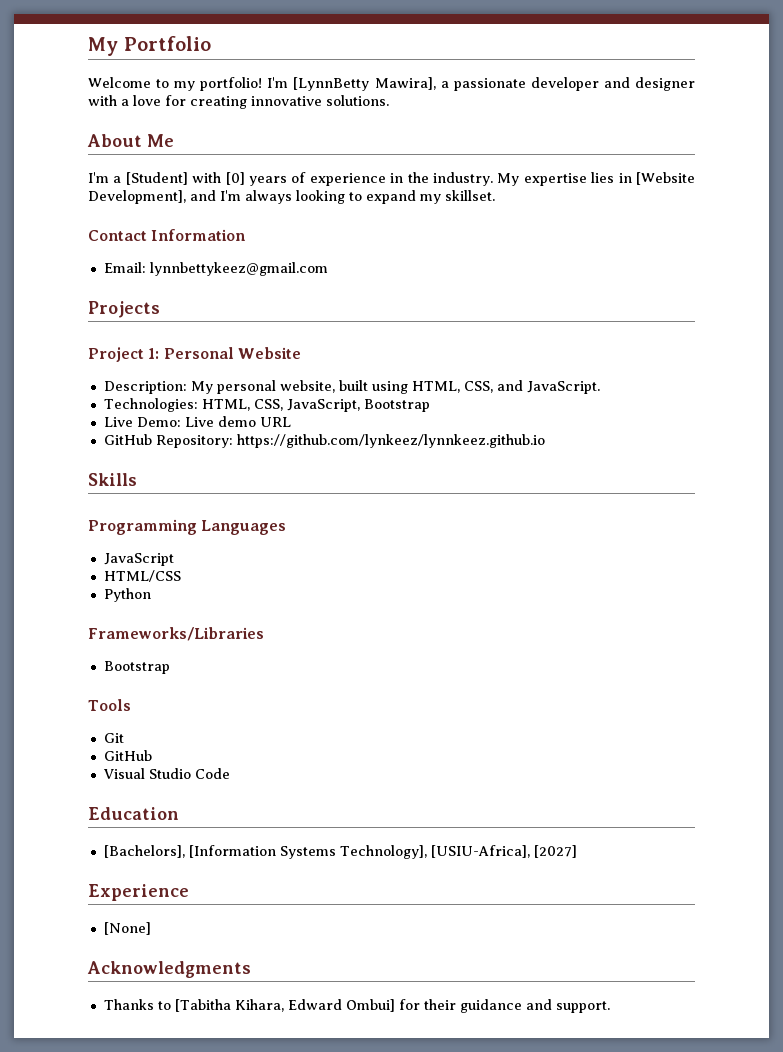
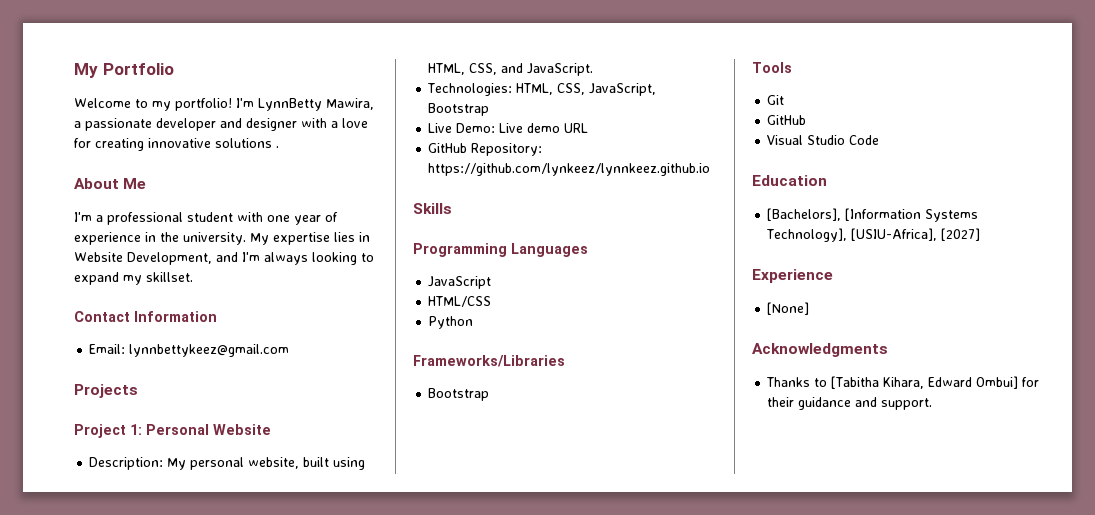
- I'm [LynnBetty Mawira], a passionate developer and designer with a love for creating innovative solutions.
+ I'm LynnBetty Mawira, a passionate developer and designer with a love for creating innovative solutions .
- I'm a [Student] with [0] years of experience in the industry.
+ I'm a professional student with one year of experience in the university.
- My expertise lies in [Website Development], and I'm always looking to expand my skillset.
+ My expertise lies in Website Development, and I'm always looking to expand my skillset.

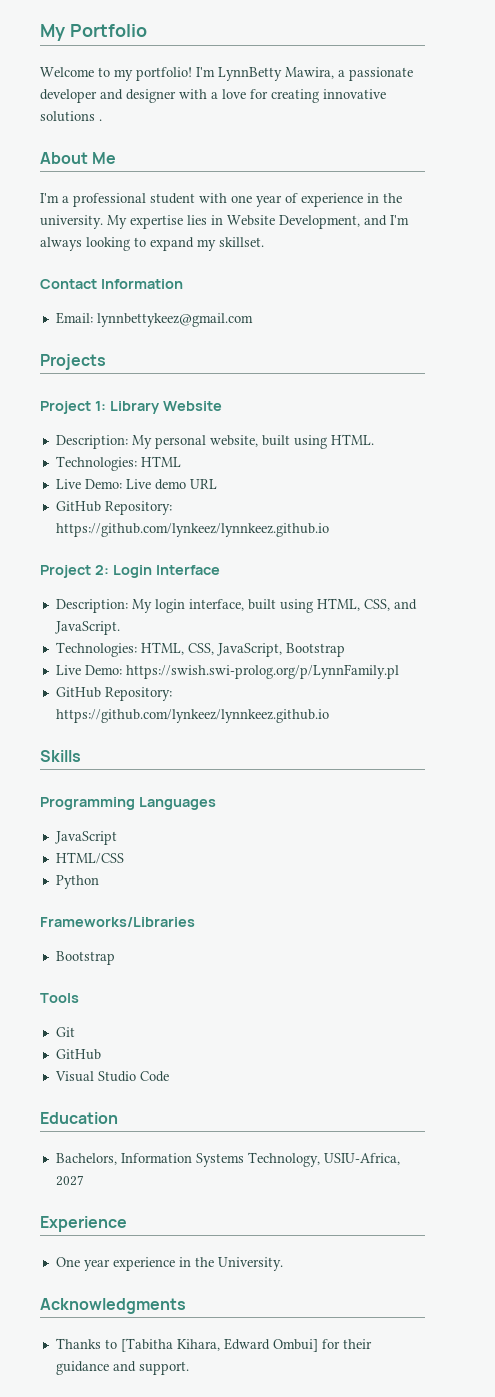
- Project 1: Personal Website
+ Project 1: Library Website
- Description: My personal website, built using HTML, CSS, and JavaScript.
+ Description: My personal website, built using HTML.
+ Technologies: HTML
+ Live Demo: Live demo URL
+ GitHub Repository: https://github.com/lynkeez/lynnkeez.github.io
+ Project 2: Login Interface
+ Description: My login interface, built using HTML, CSS, and JavaScript.
- Live Demo: Live demo URL
+ Live Demo: https://swish.swi-prolog.org/p/LynnFamily.pl
- [Bachelors], [Information Systems Technology], [USIU-Africa], [2027]
+ Bachelors, Information Systems Technology, USIU-Africa, 2027
  Experience
- [None]
+ One year experience in the University.

